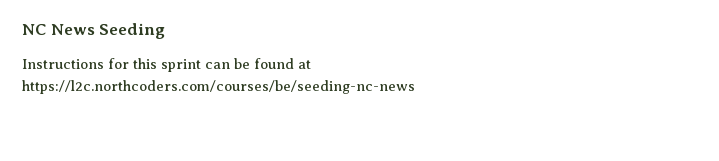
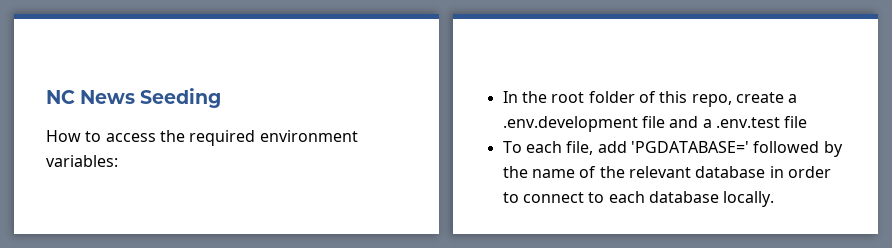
- Instructions for this sprint can be found at https://l2c.northcoders.com/courses/be/seeding-nc-news
+ How to access the required environment variables:
+ In the root folder of this repo, create a .env.development file and a .env.test file
+ To each file, add 'PGDATABASE=' followed by the name of the relevant database in order to connect to each database locally.

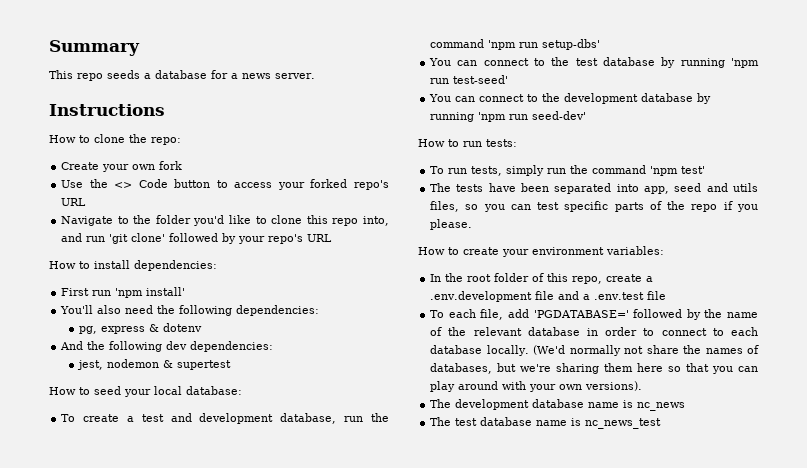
- NC News Seeding
- How to access the required environment variables:
+ Summary
+ This repo seeds a database for a news server.
+ Instructions
+ How to clone the repo:
+ Create your own fork
+ Use the <> Code button to access your forked repo's URL
+ Navigate to the folder you'd like to clone this repo into, and run 'git clone' followed by your repo's URL
+ How to install dependencies:
+ First run 'npm install'
+ You'll also need the following dependencies:
+ pg, express & dotenv
+ And the following dev dependencies:
+ jest, nodemon & supertest
+ How to seed your local database:
+ To create a test and development database, run the command 'npm run setup-dbs'
+ You can connect to the test database by running 'npm run test-seed'
+ You can connect to the development database by running 'npm run seed-dev'
+ How to run tests:
+ To run tests, simply run the command 'npm test'
+ The tests have been separated into app, seed and utils files, so you can test specific parts of the repo if you please.
+ How to create your environment variables:
+ (We'd normally not share the names of databases, but we're sharing them here so that you can play around with your own versions).
+ The development database name is nc_news
+ The test database name is nc_news_test

